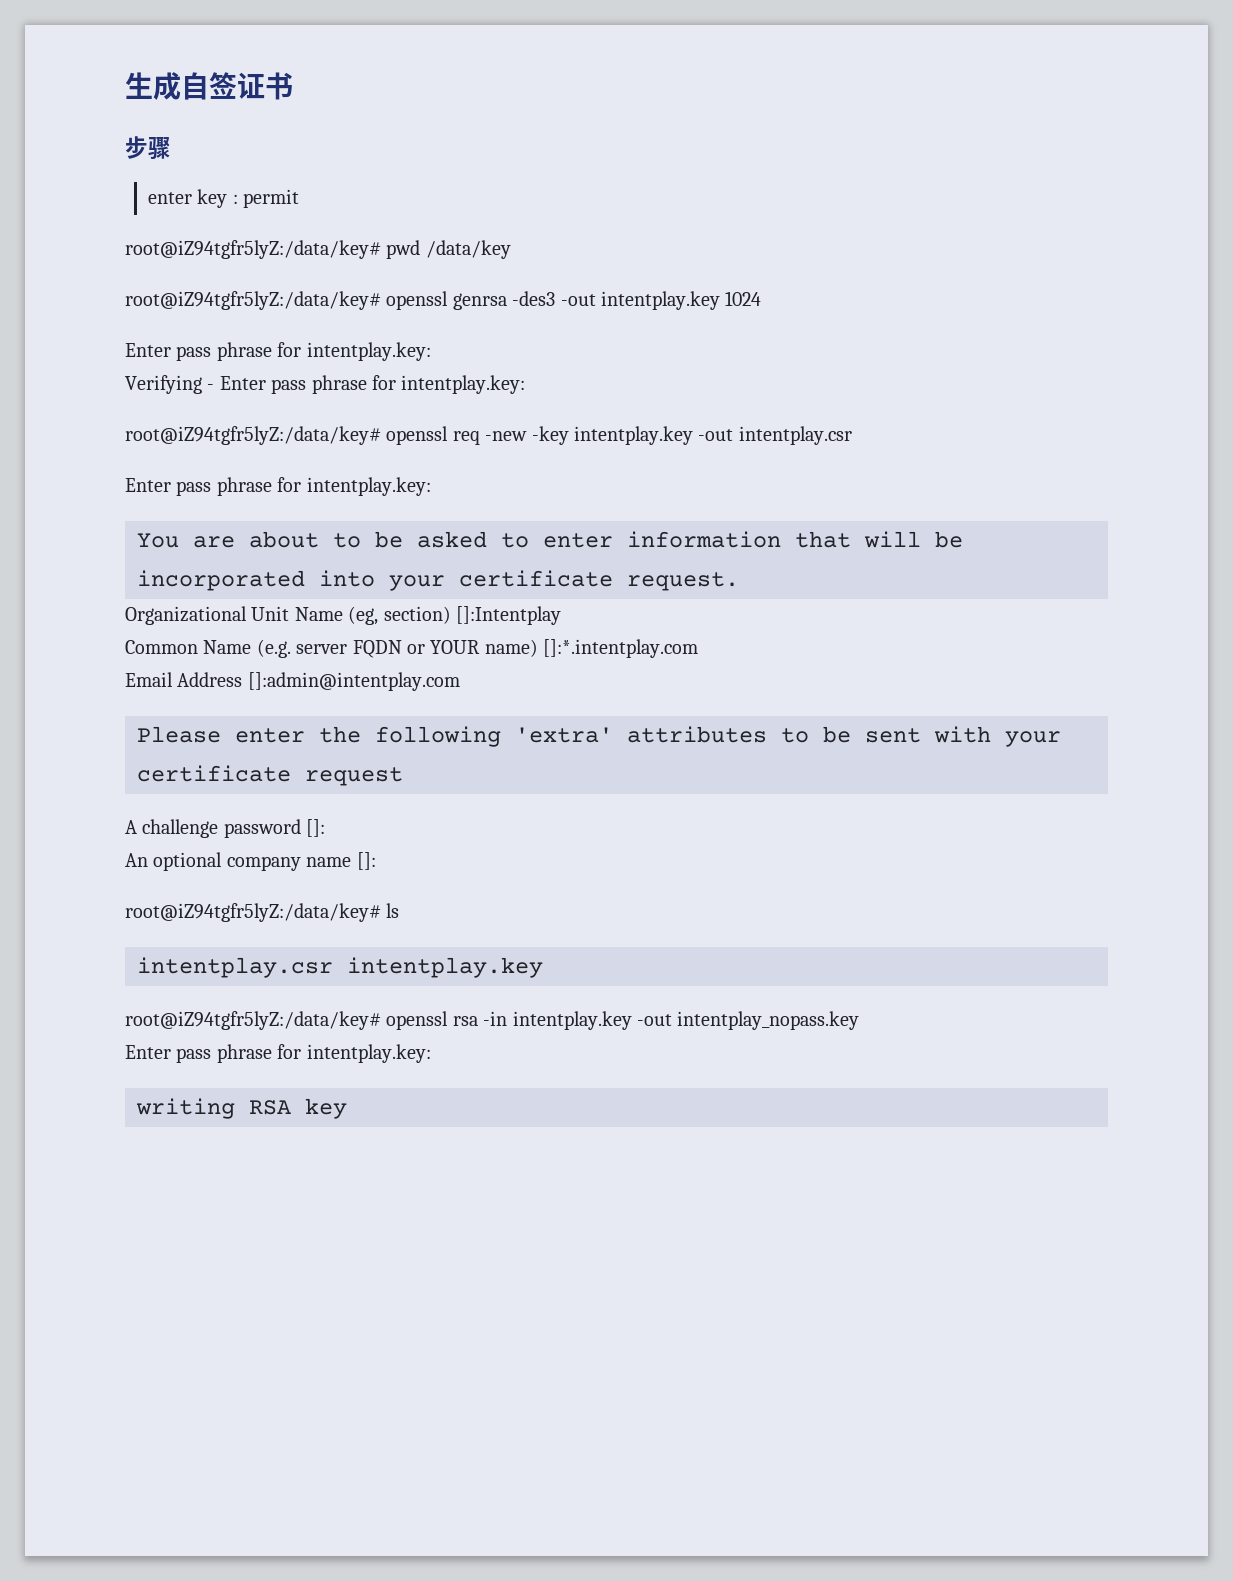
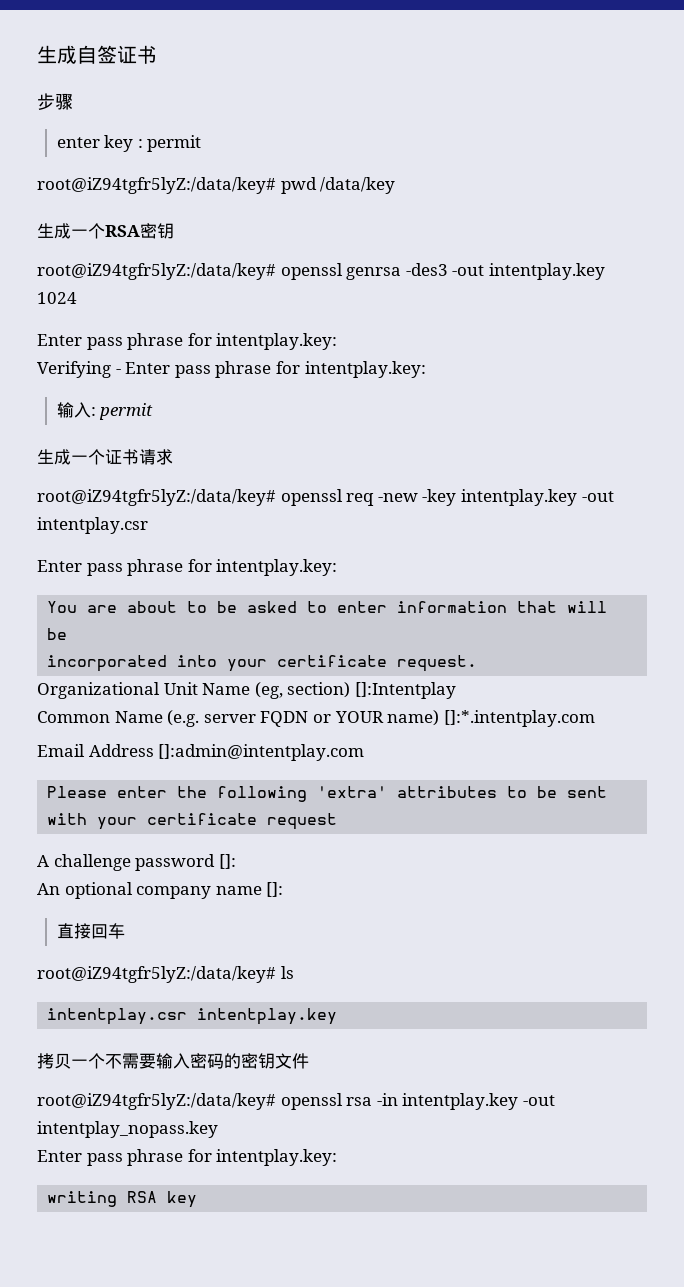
+ 生成一个RSA密钥
+ 输入: permit
+ 生成一个证书请求
+ 直接回车
+ 拷贝一个不需要输入密码的密钥文件

